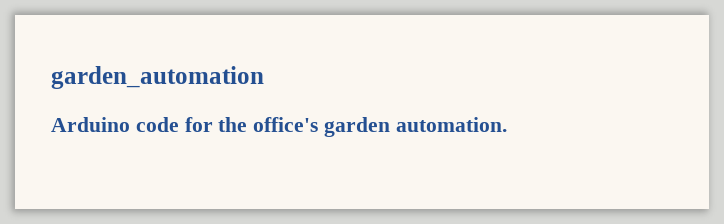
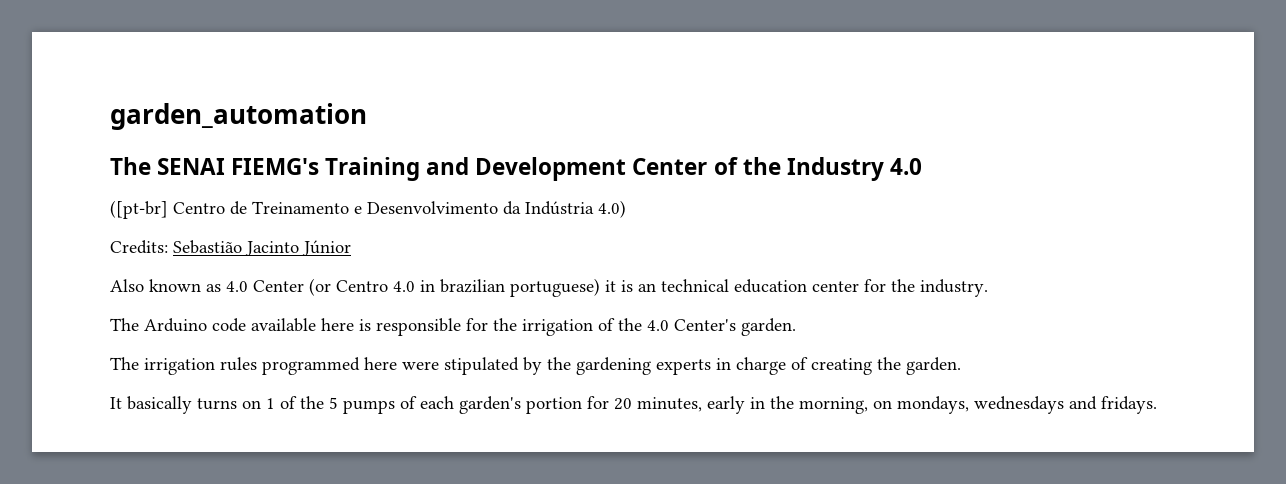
- Arduino code for the office's garden automation.
+ The SENAI FIEMG's Training and Development Center of the Industry 4.0
+ ([pt-br] Centro de Treinamento e Desenvolvimento da Indústria 4.0)
+ Credits: Sebastião Jacinto Júnior
+ Also known as 4.0 Center (or Centro 4.0 in brazilian portuguese) it is an technical education center for the industry.
+ The Arduino code available here is responsible for the irrigation of the 4.0 Center's garden.
+ The irrigation rules programmed here were stipulated by the gardening experts in charge of creating the garden.
+ It basically turns on 1 of the 5 pumps of each garden's portion for 20 minutes, early in the morning, on mondays, wednesdays and fridays.

